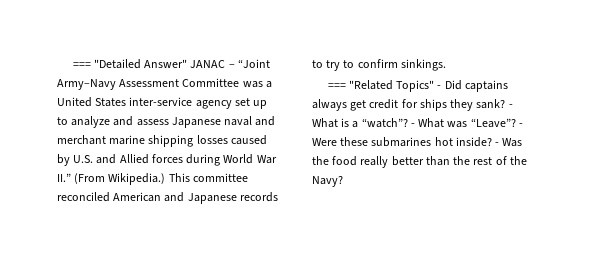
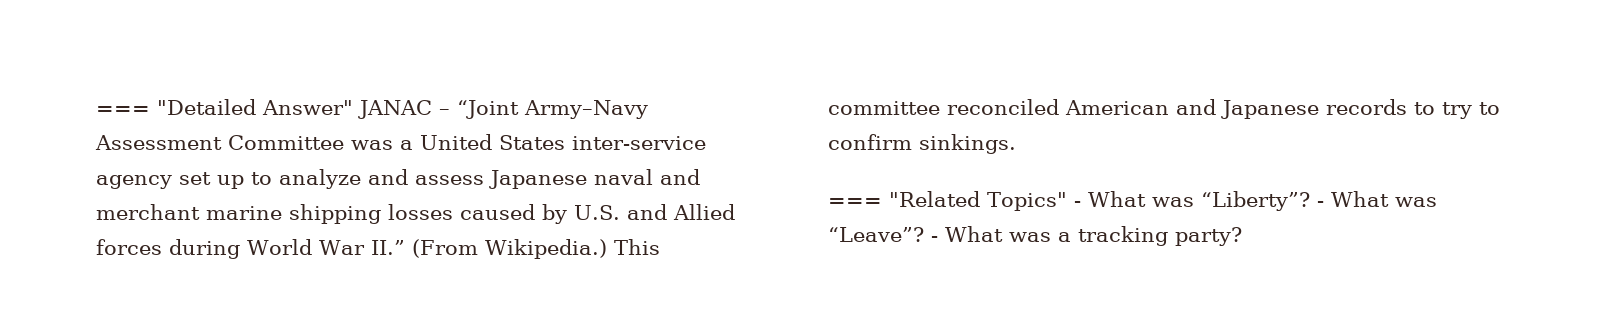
- === "Related Topics" - Did captains always get credit for ships they sank? - What is a “watch”?
+ === "Related Topics" - What was “Liberty”?
- - Were these submarines hot inside? - Was the food really better than the rest of the Navy?
+ - What was a tracking party?

